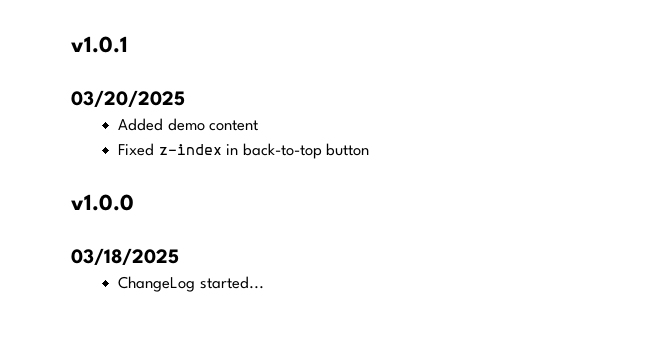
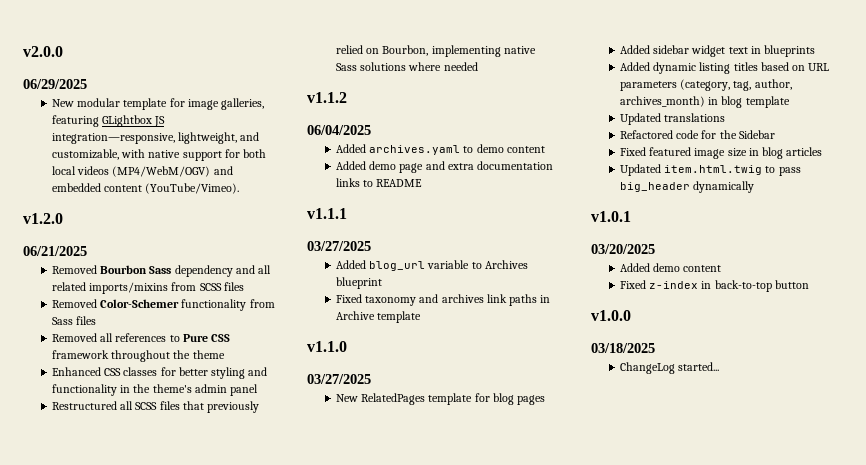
+ v2.0.0
+ 06/29/2025
+ New modular template for image galleries, featuring GLightbox JS integration—responsive, lightweight, and customizable, with native support for both local videos (MP4/WebM/OGV) and embedded content (YouTube/Vimeo).
+ v1.2.0
+ 06/21/2025
+ Removed Bourbon Sass dependency and all related imports/mixins from SCSS files
+ Removed Color-Schemer functionality from Sass files
+ Removed all references to Pure CSS framework throughout the theme
+ Enhanced CSS classes for better styling and functionality in the theme's admin panel
+ Restructured all SCSS files that previously relied on Bourbon, implementing native Sass solutions where needed
+ v1.1.2
+ 06/04/2025
+ Added archives.yaml to demo content
+ Added demo page and extra documentation links to README
+ v1.1.1
+ 03/27/2025
+ Added blog_url variable to Archives blueprint
+ Fixed taxonomy and archives link paths in Archive template
+ v1.1.0
+ 03/27/2025
+ New RelatedPages template for blog pages
+ Added sidebar widget text in blueprints
+ Added dynamic listing titles based on URL parameters (category, tag, author, archives_month) in blog template
+ Updated translations
+ Refactored code for the Sidebar
+ Fixed featured image size in blog articles
+ Updated item.html.twig to pass big_header dynamically

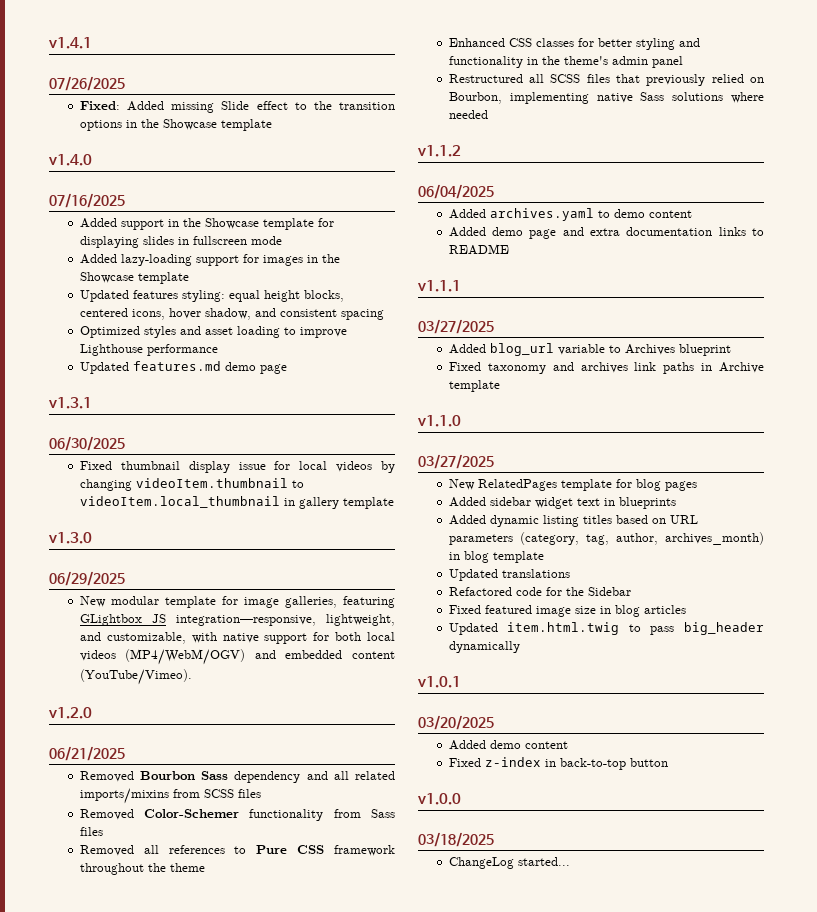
- v2.0.0
+ v1.4.1
+ 07/26/2025
+ Fixed: Added missing Slide effect to the transition options in the Showcase template
+ v1.4.0
+ 07/16/2025
+ Added support in the Showcase template for displaying slides in fullscreen mode
+ Added lazy-loading support for images in the Showcase template
+ Updated features styling: equal height blocks, centered icons, hover shadow, and consistent spacing
+ Optimized styles and asset loading to improve Lighthouse performance
+ Updated features.md demo page
+ v1.3.1
+ 06/30/2025
+ Fixed thumbnail display issue for local videos by changing videoItem.thumbnail to videoItem.local_thumbnail in gallery template
+ v1.3.0

